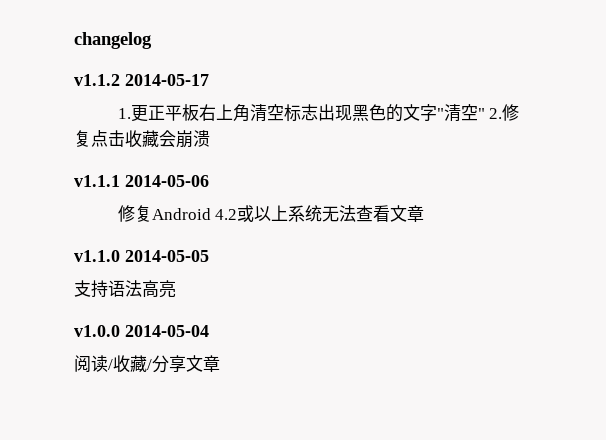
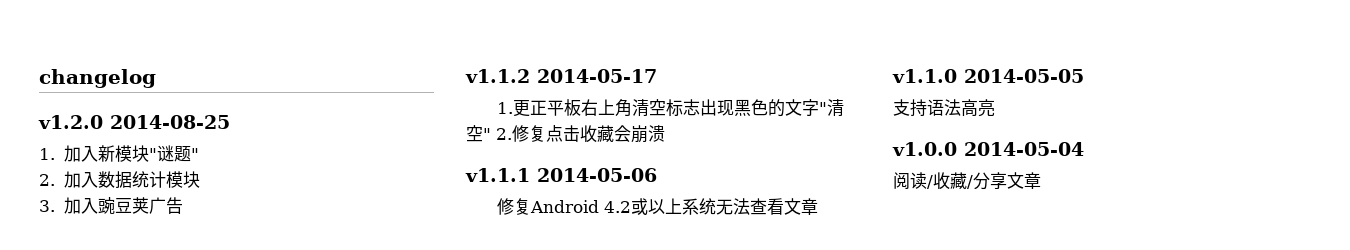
+ v1.2.0 2014-08-25
+ 1.加入新模块"谜题"
+ 2.加入数据统计模块
+ 3.加入豌豆荚广告

